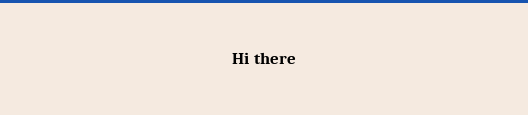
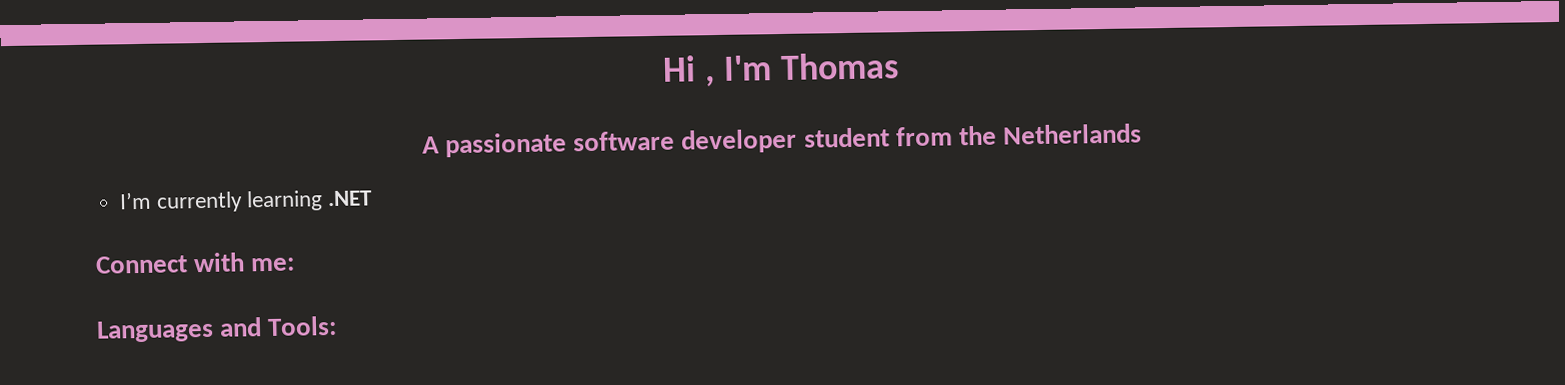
- Hi there
+ Hi , I'm Thomas
+ A passionate software developer student from the Netherlands
+ I’m currently learning .NET
+ Connect with me:
+ Languages and Tools:

